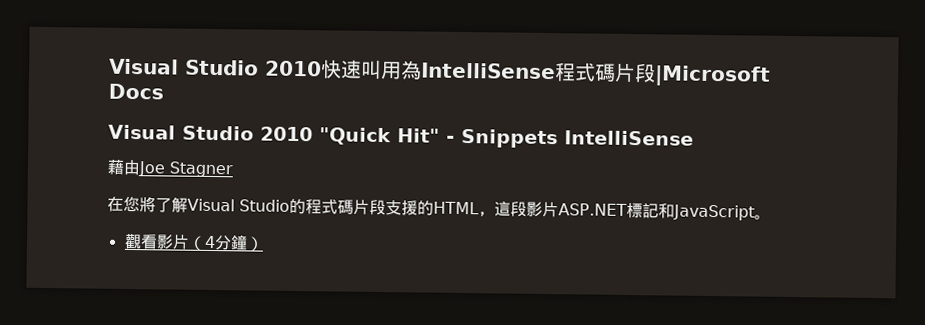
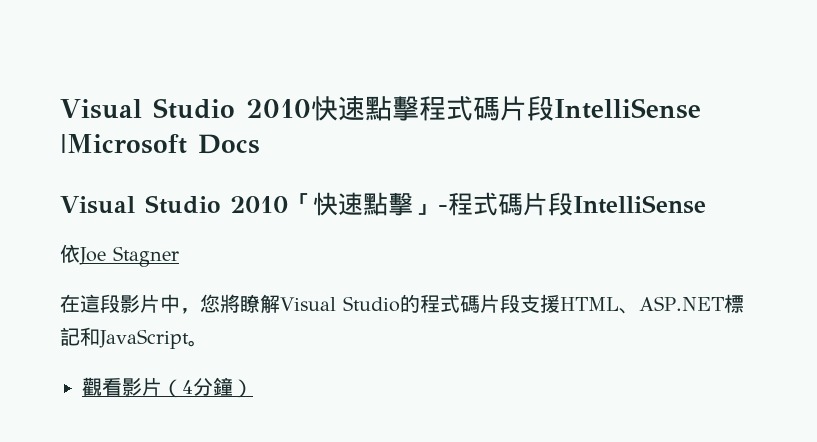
- Visual Studio 2010快速叫用為IntelliSense程式碼片段|Microsoft Docs
+ Visual Studio 2010快速點擊程式碼片段IntelliSense |Microsoft Docs
- Visual Studio 2010 "Quick Hit" - Snippets IntelliSense
+ Visual Studio 2010「快速點擊」-程式碼片段IntelliSense
- 藉由Joe Stagner
+ 依Joe Stagner
- 在您將了解Visual Studio的程式碼片段支援的HTML，這段影片ASP.NET標記和JavaScript。
+ 在這段影片中，您將瞭解Visual Studio的程式碼片段支援HTML、ASP.NET標記和JavaScript。

